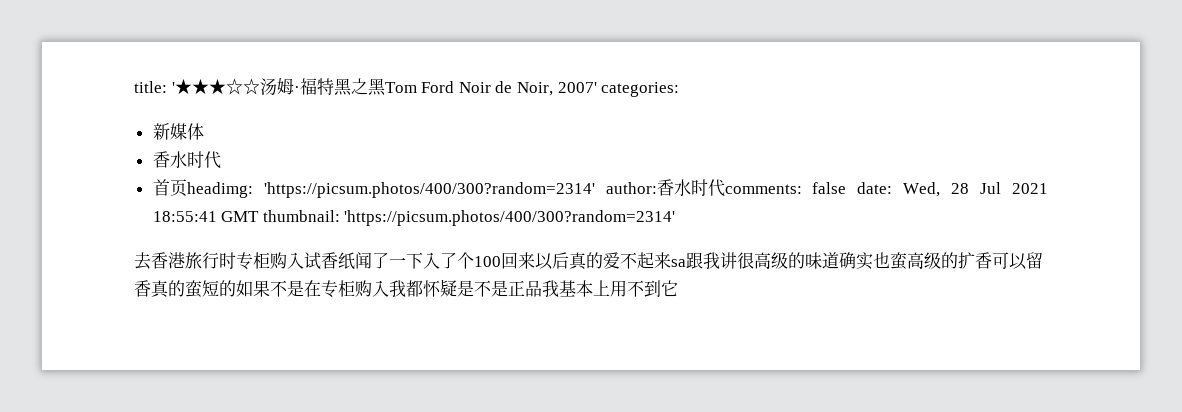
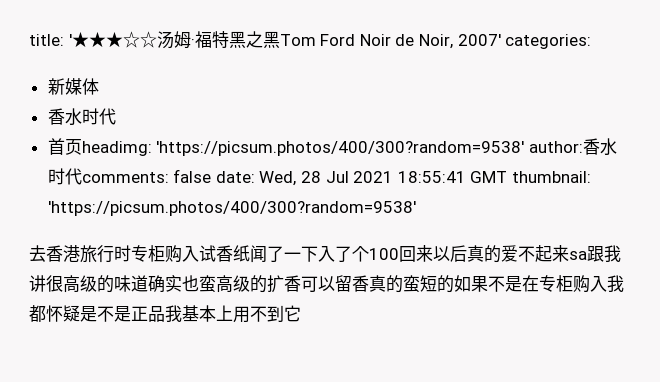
- 首页headimg: 'https://picsum.photos/400/300?random=2314' author:香水时代comments: false date: Wed, 28 Jul 2021 18:55:41 GMT thumbnail: 'https://picsum.photos/400/300?random=2314'
+ 首页headimg: 'https://picsum.photos/400/300?random=9538' author:香水时代comments: false date: Wed, 28 Jul 2021 18:55:41 GMT thumbnail: 'https://picsum.photos/400/300?random=9538'

